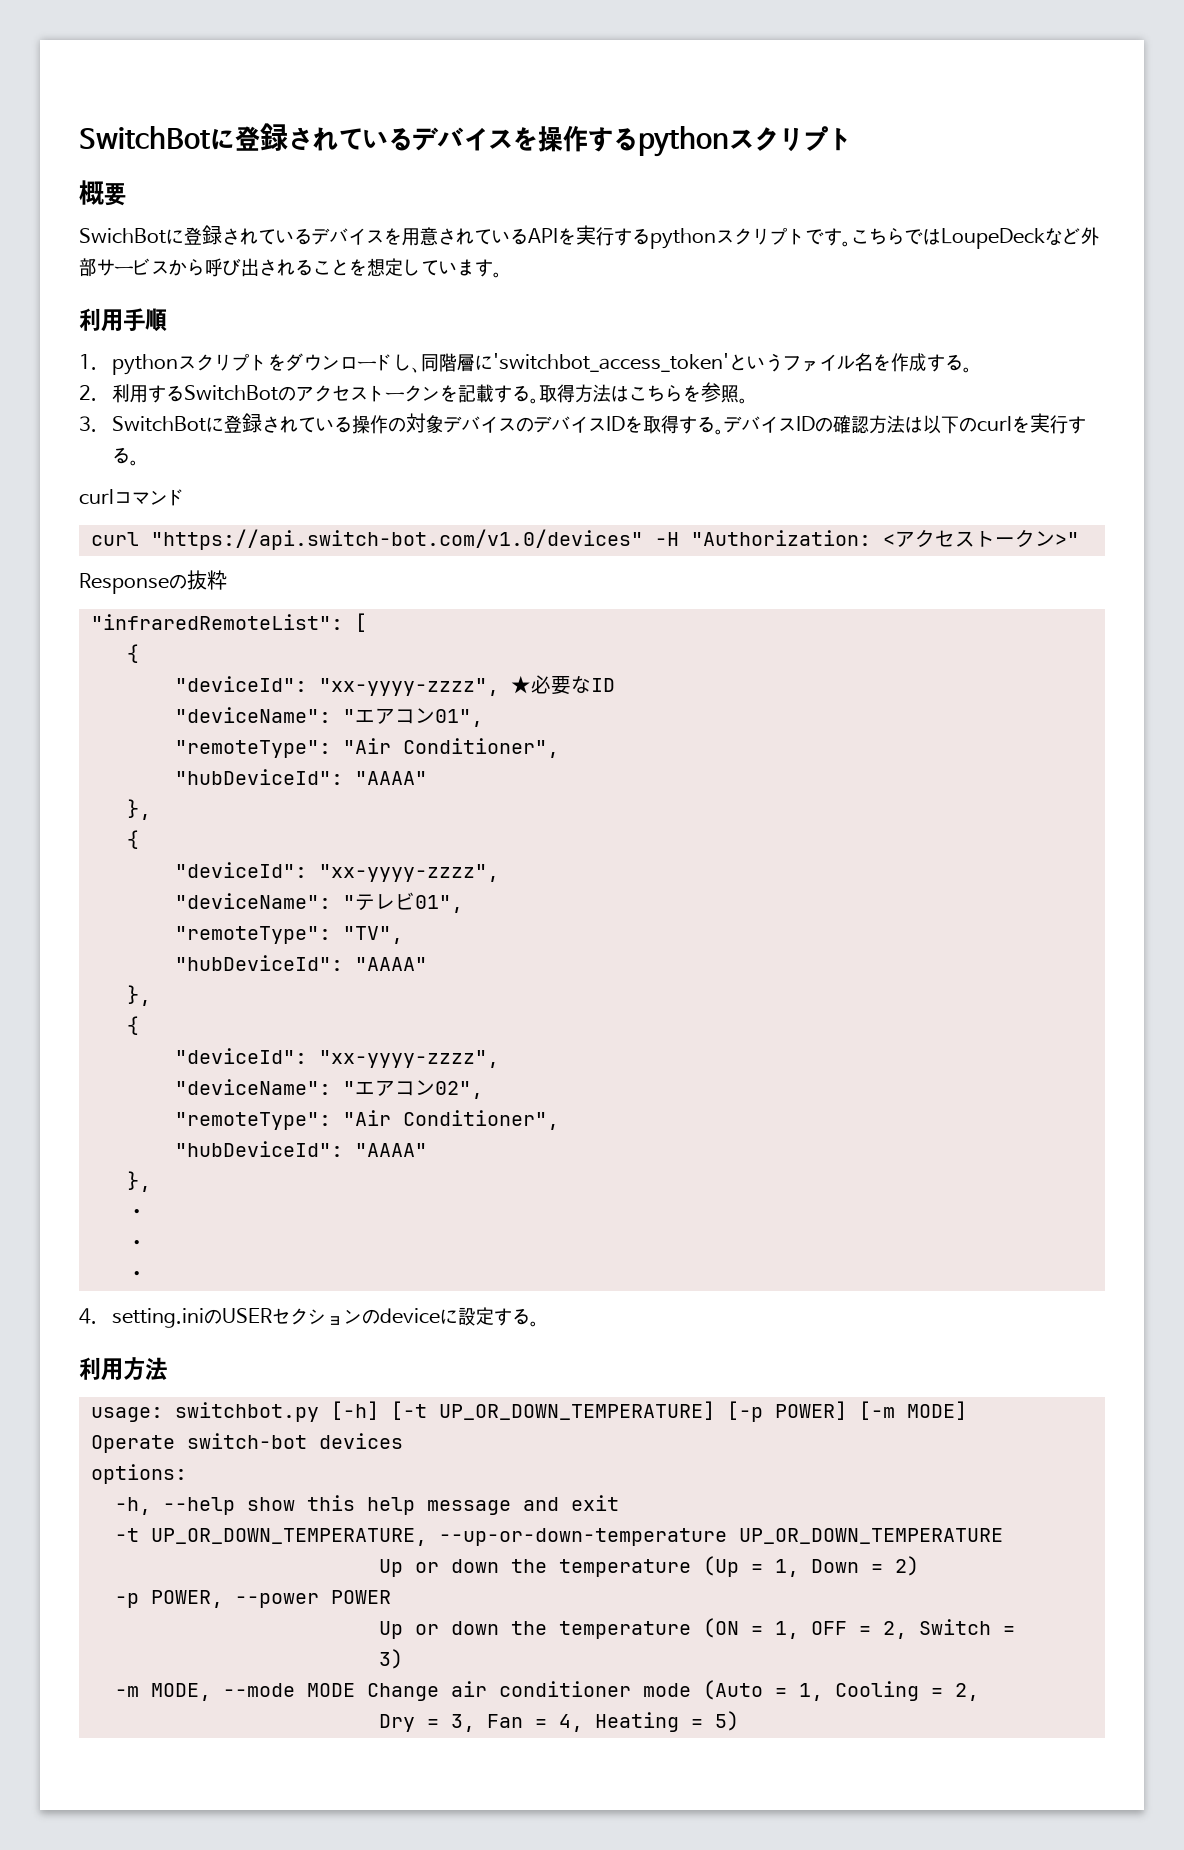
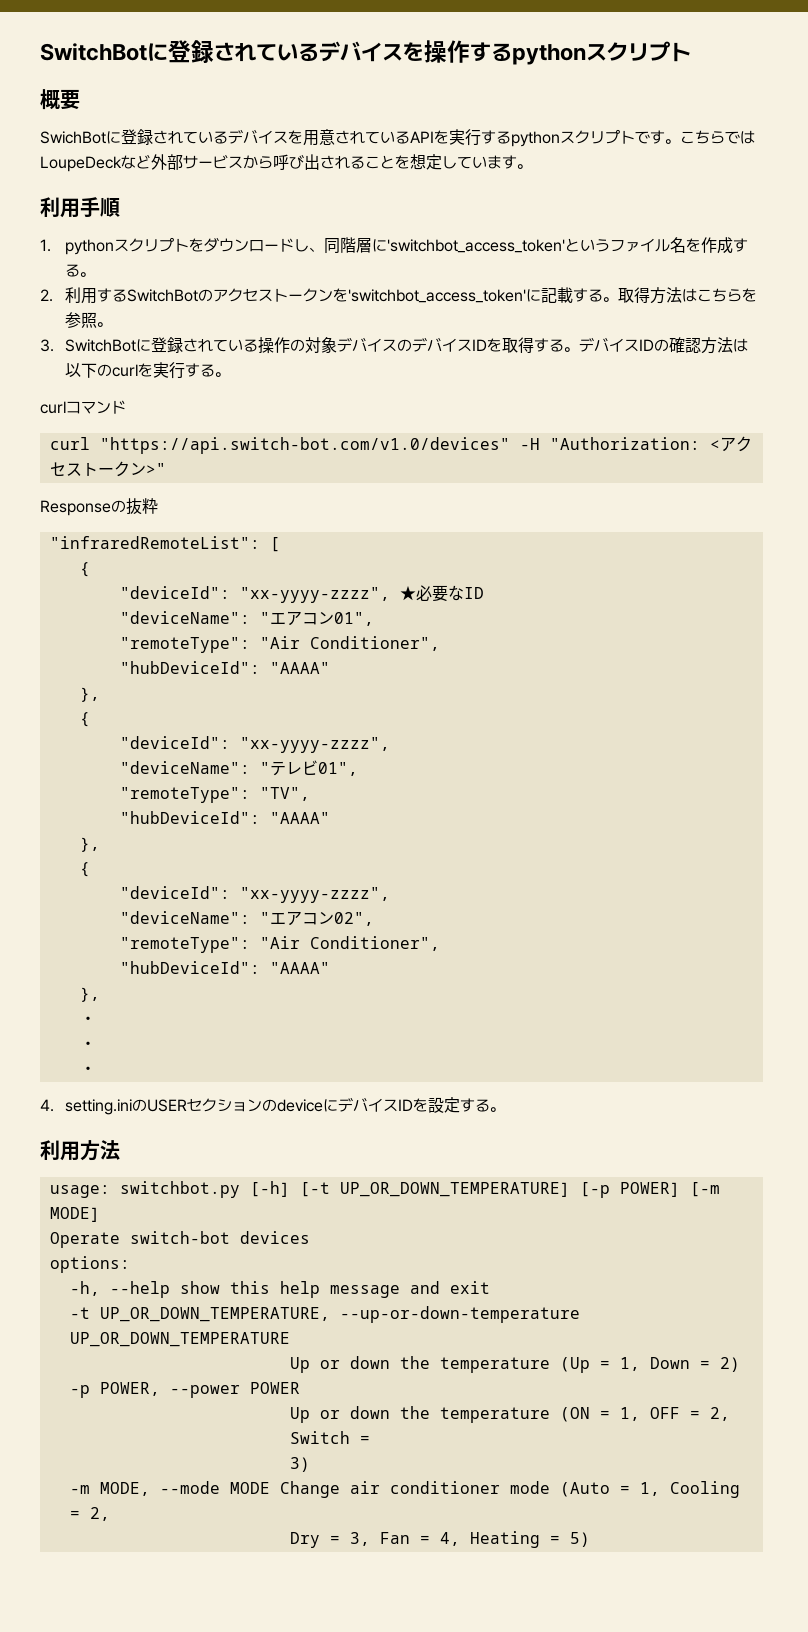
- 2.利用するSwitchBotのアクセストークンを記載する。
+ 2.利用するSwitchBotのアクセストークンを'switchbot_access_token'に記載する。
- 4. setting.iniのUSERセクションのdeviceに設定する。
+ 4. setting.iniのUSERセクションのdeviceにデバイスIDを設定する。

